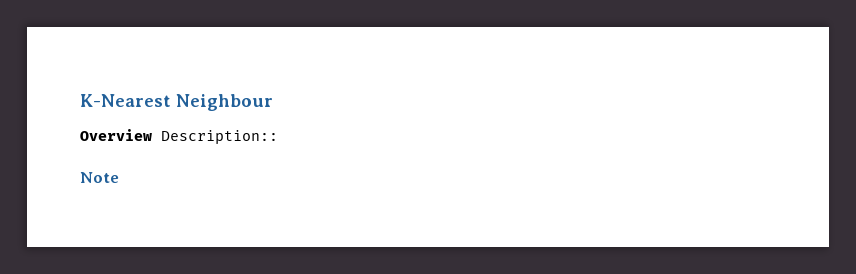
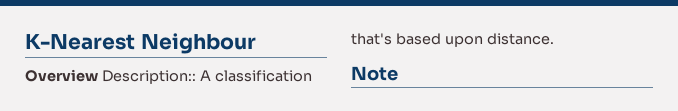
- Overview Description::
+ Overview Description:: A classification that's based upon distance.

